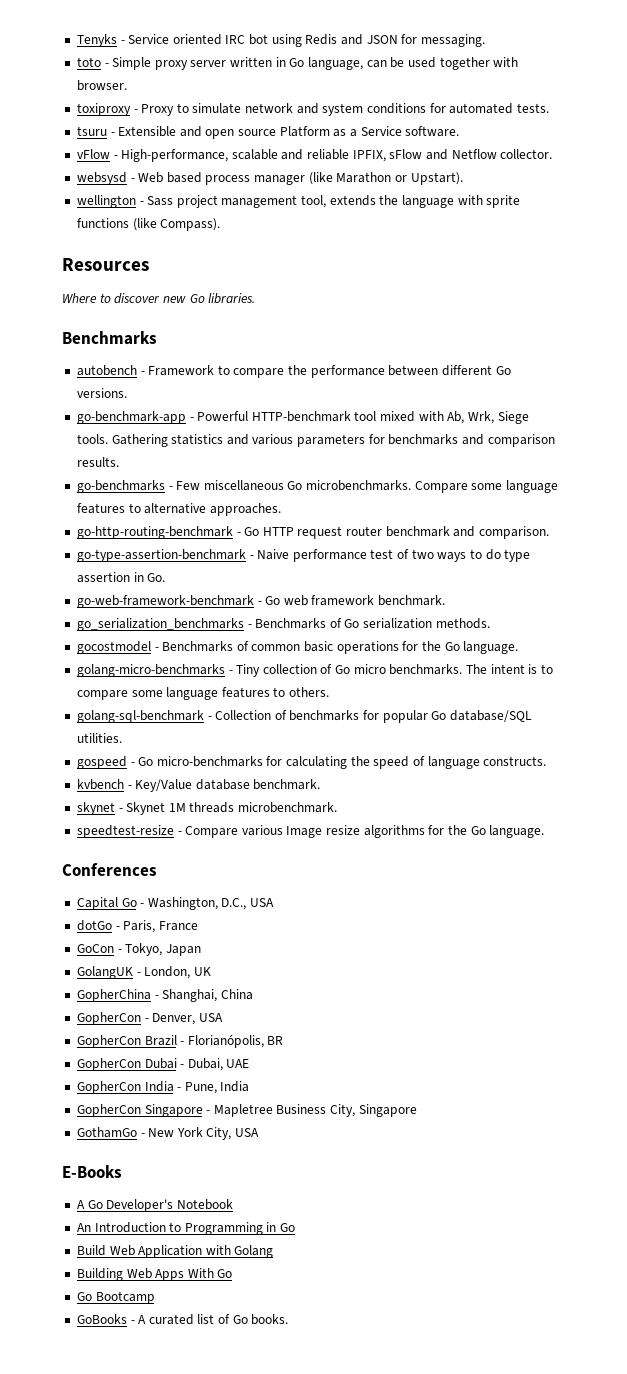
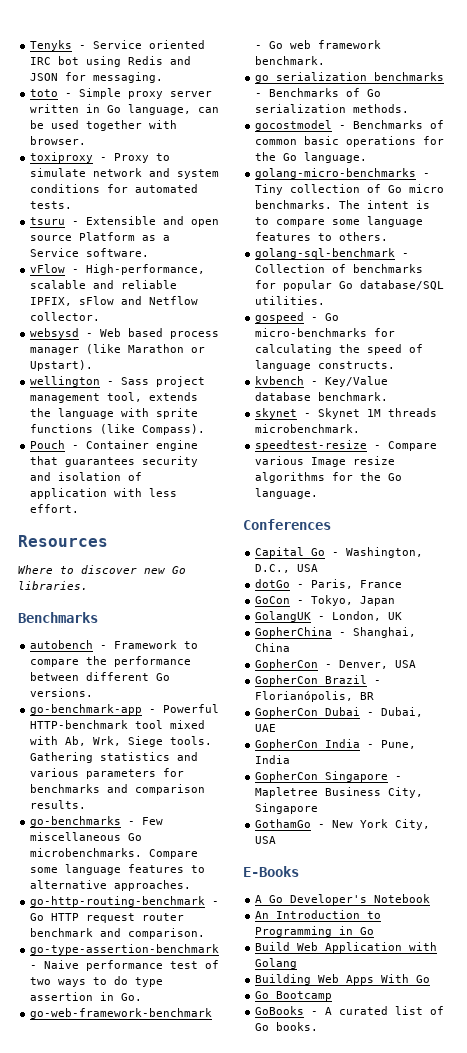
+ Pouch - Container engine that guarantees security and isolation of application with less effort.

